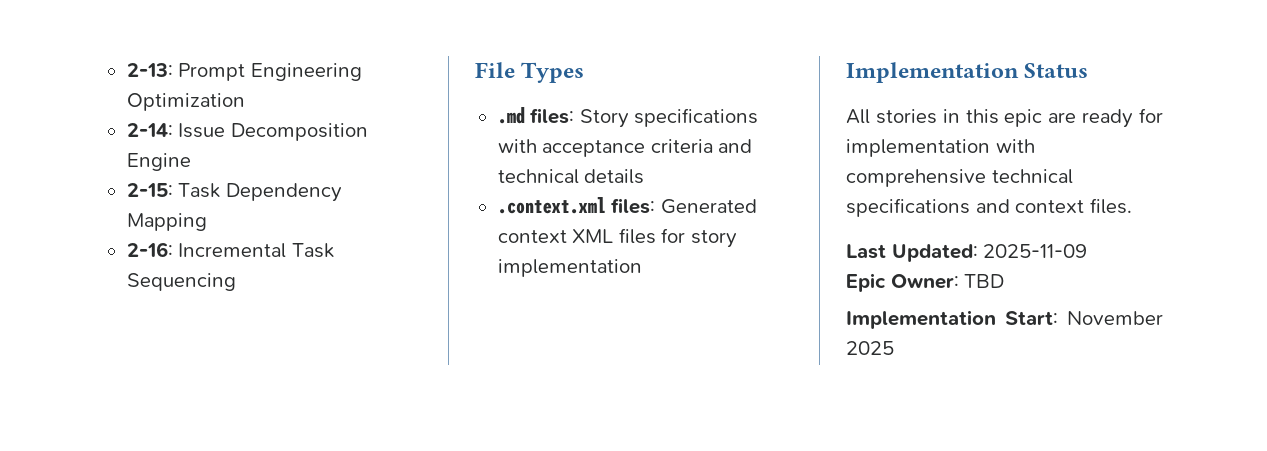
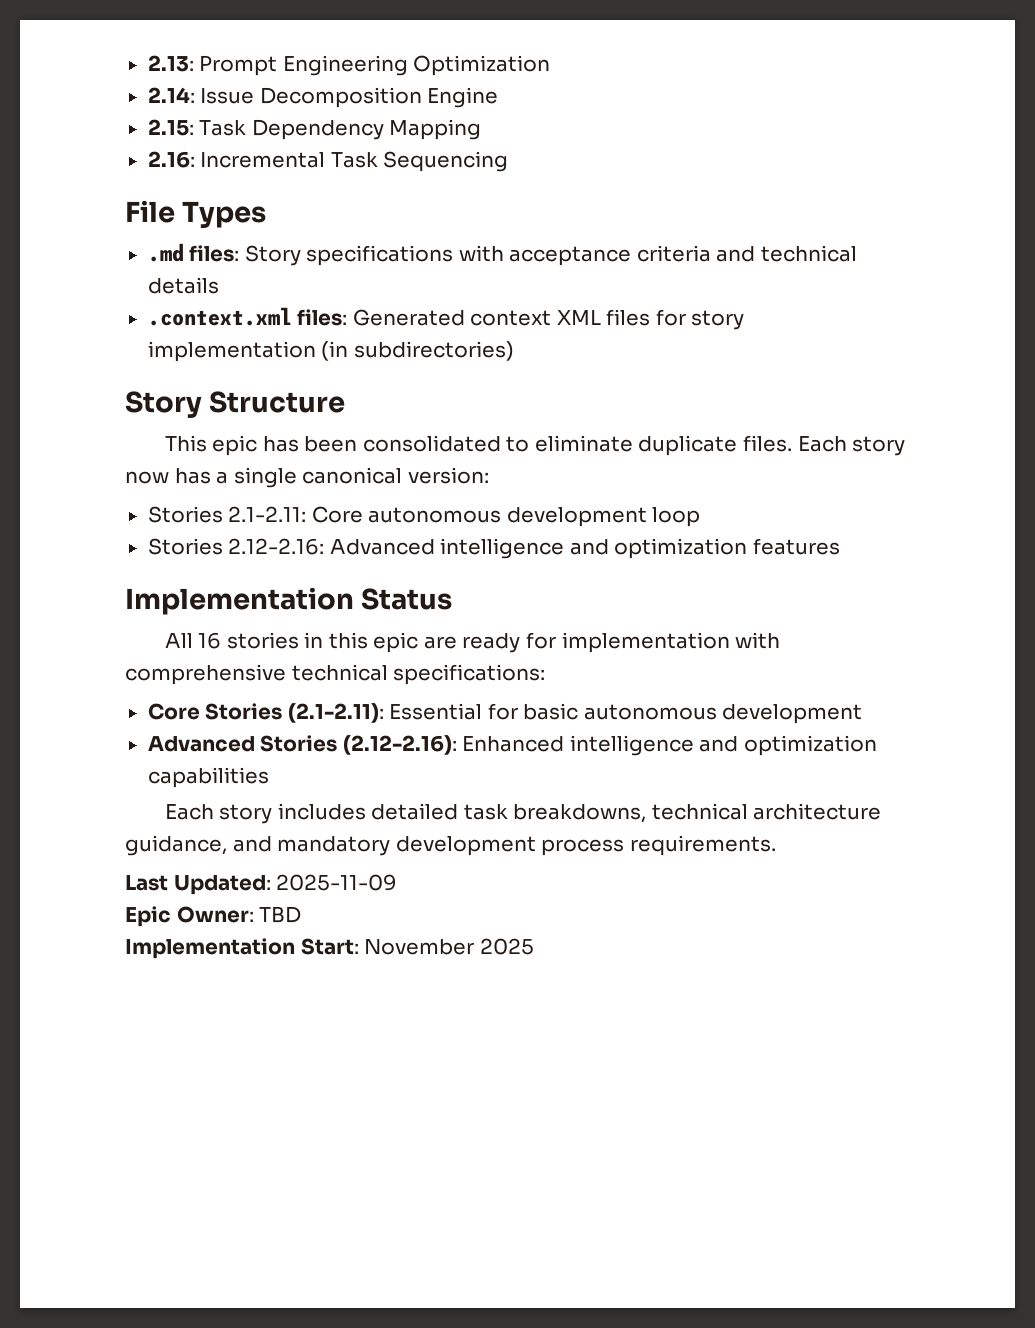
- 2-13: Prompt Engineering Optimization
+ 2.13: Prompt Engineering Optimization
- 2-14: Issue Decomposition Engine
+ 2.14: Issue Decomposition Engine
- 2-15: Task Dependency Mapping
+ 2.15: Task Dependency Mapping
- 2-16: Incremental Task Sequencing
+ 2.16: Incremental Task Sequencing
- .context.xml files: Generated context XML files for story implementation
+ .context.xml files: Generated context XML files for story implementation (in subdirectories)
+ Story Structure
+ This epic has been consolidated to eliminate duplicate files. Each story now has a single canonical version:
+ Stories 2.1-2.11: Core autonomous development loop
+ Stories 2.12-2.16: Advanced intelligence and optimization features
- All stories in this epic are ready for implementation with comprehensive technical specifications and context files.
+ All 16 stories in this epic are ready for implementation with comprehensive technical specifications:
+ Core Stories (2.1-2.11): Essential for basic autonomous development
+ Advanced Stories (2.12-2.16): Enhanced intelligence and optimization capabilities
+ Each story includes detailed task breakdowns, technical architecture guidance, and mandatory development process requirements.

